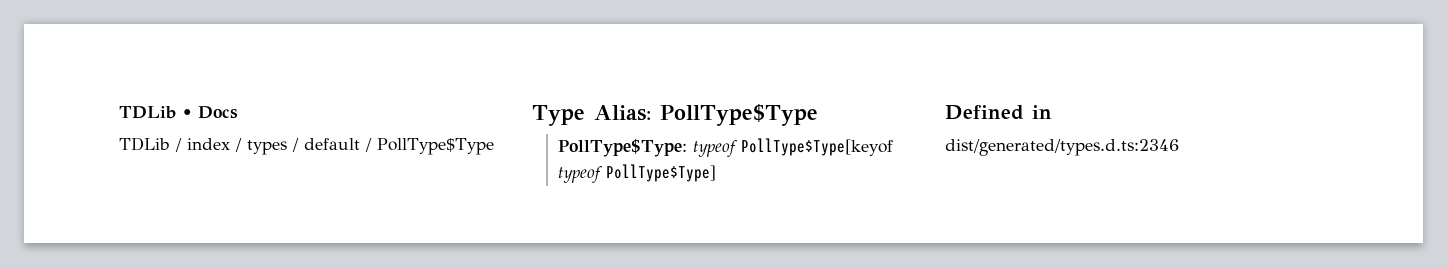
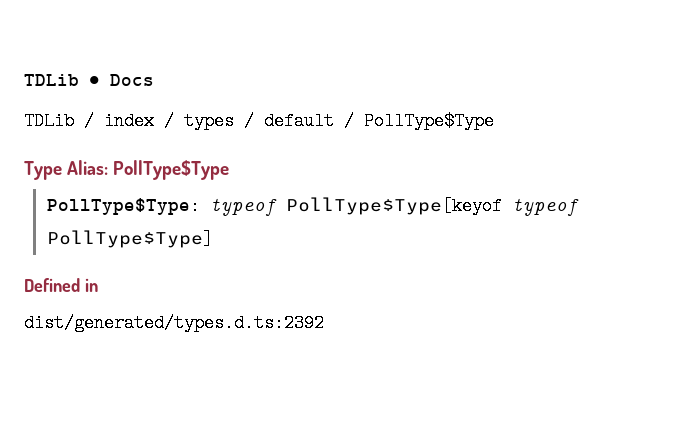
- dist/generated/types.d.ts:2346
+ dist/generated/types.d.ts:2392

